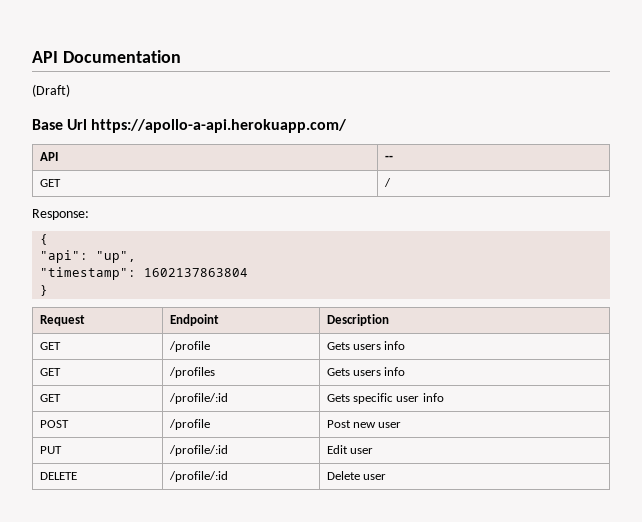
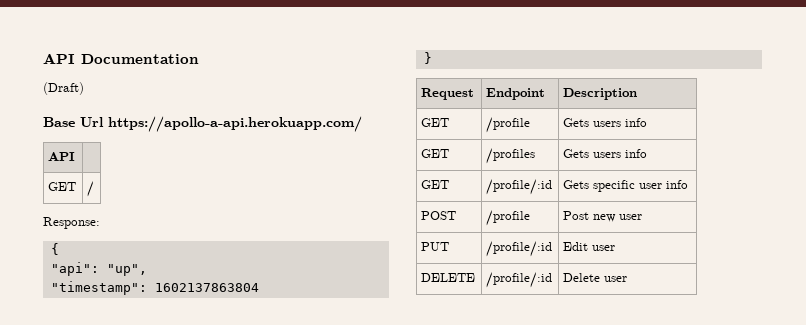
- API | --
+ API |

